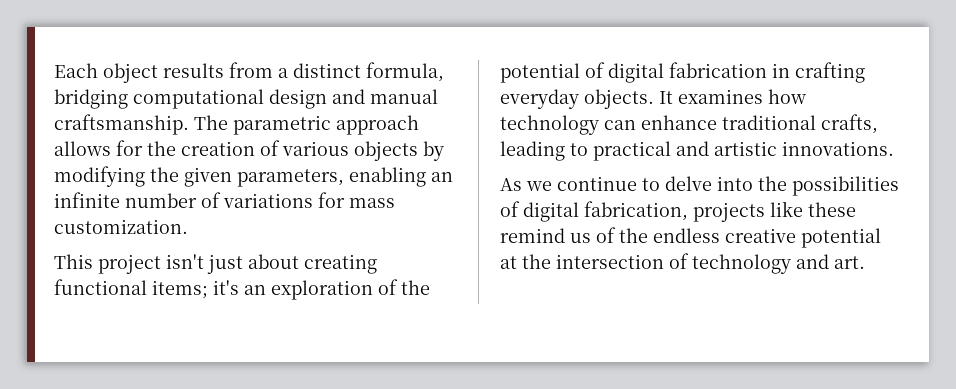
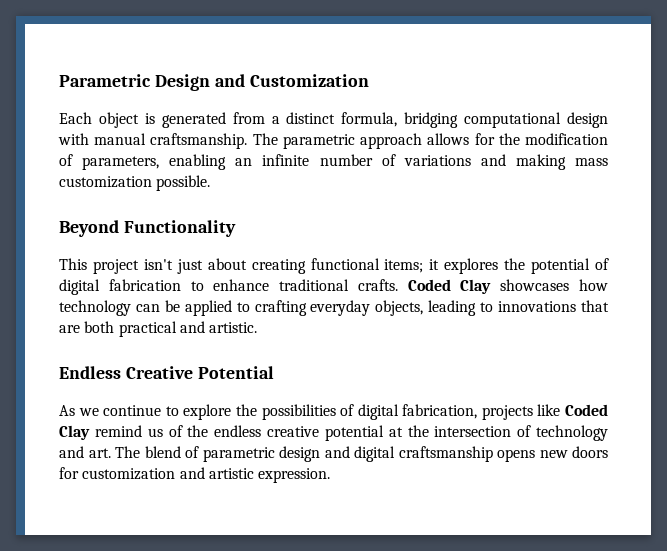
- Each object results from a distinct formula, bridging computational design and manual craftsmanship.
+ Parametric Design and Customization
+ Each object is generated from a distinct formula, bridging computational design with manual craftsmanship.
- The parametric approach allows for the creation of various objects by modifying the given parameters, enabling an infinite number of variations for mass customization.
+ The parametric approach allows for the modification of parameters, enabling an infinite number of variations and making mass customization possible.
+ Beyond Functionality
- This project isn't just about creating functional items; it's an exploration of the potential of digital fabrication in crafting everyday objects. It examines how technology can enhance traditional crafts, leading to practical and artistic innovations.
+ This project isn't just about creating functional items; it explores the potential of digital fabrication to enhance traditional crafts. Coded Clay showcases how technology can be applied to crafting everyday objects, leading to innovations that are both practical and artistic.
+ Endless Creative Potential
- As we continue to delve into the possibilities of digital fabrication, projects like these remind us of the endless creative potential at the intersection of technology and art.
+ As we continue to explore the possibilities of digital fabrication, projects like Coded Clay remind us of the endless creative potential at the intersection of technology and art. The blend of parametric design and digital craftsmanship opens new doors for customization and artistic expression.

